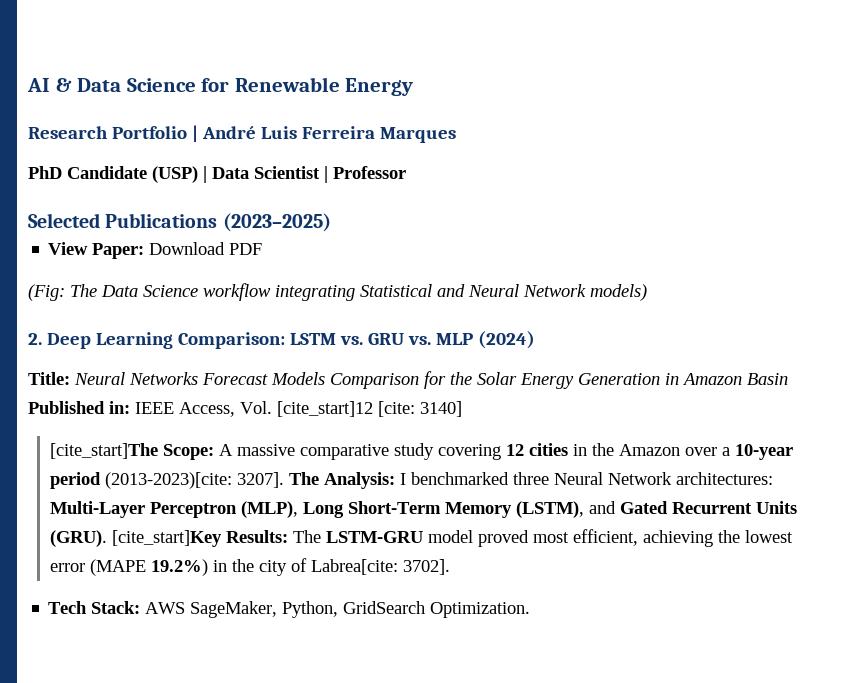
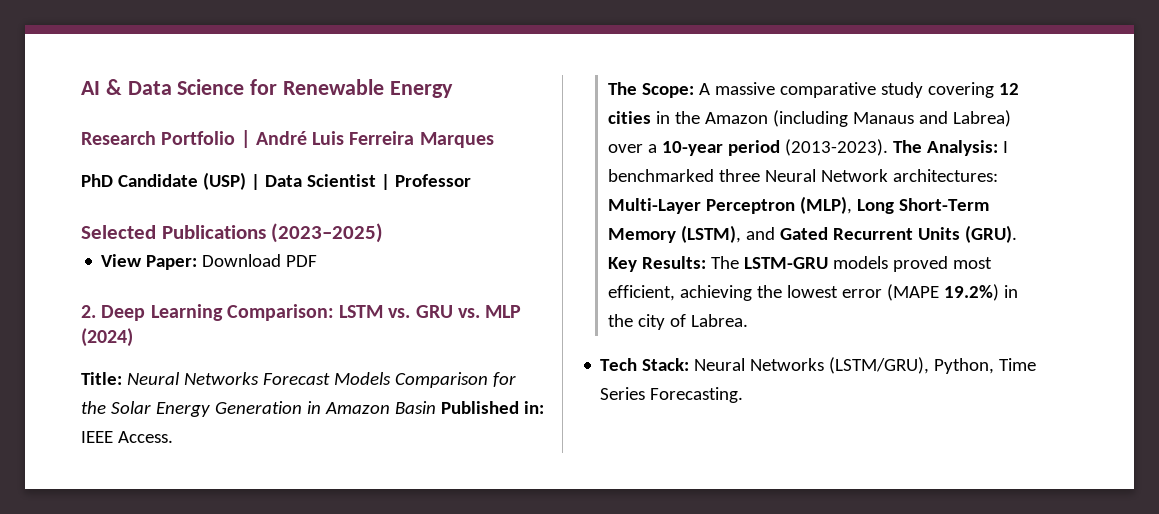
- (Fig: The Data Science workflow integrating Statistical and Neural Network models)
- Title: Neural Networks Forecast Models Comparison for the Solar Energy Generation in Amazon Basin Published in: IEEE Access, Vol. [cite_start]12 [cite: 3140]
- [cite_start]The Scope: A massive comparative study covering 12 cities in the Amazon over a 10-year period (2013-2023)[cite: 3207].
+ Title: Neural Networks Forecast Models Comparison for the Solar Energy Generation in Amazon Basin Published in: IEEE Access.
+ The Scope: A massive comparative study covering 12 cities in the Amazon (including Manaus and Labrea) over a 10-year period (2013-2023).
- [cite_start]Key Results: The LSTM-GRU model proved most efficient, achieving the lowest error (MAPE 19.2%) in the city of Labrea[cite: 3702].
+ Key Results: The LSTM-GRU models proved most efficient, achieving the lowest error (MAPE 19.2%) in the city of Labrea.
- Tech Stack: AWS SageMaker, Python, GridSearch Optimization.
+ Tech Stack: Neural Networks (LSTM/GRU), Python, Time Series Forecasting.

